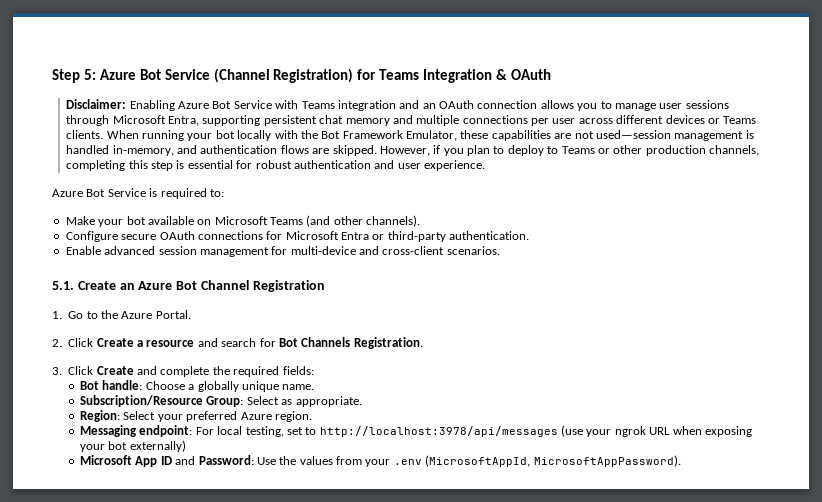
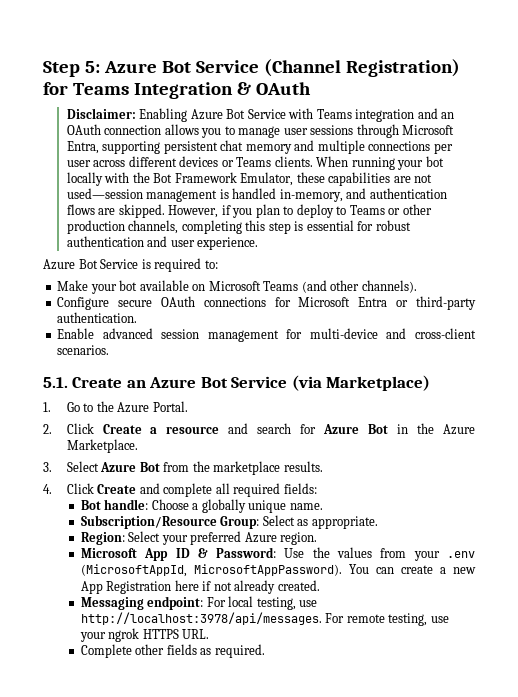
- 5.1. Create an Azure Bot Channel Registration
+ 5.1. Create an Azure Bot Service (via Marketplace)
- 2. Click Create a resource and search for Bot Channels Registration.
- 3. Click Create and complete the required fields:
+ 2. Click Create a resource and search for Azure Bot in the Azure Marketplace.
+ 3. Select Azure Bot from the marketplace results.
+ 4. Click Create and complete all required fields:
- Messaging endpoint: For local testing, set to http://localhost:3978/api/messages (use your ngrok URL when exposing your bot externally)
- Microsoft App ID and Password: Use the values from your .env (MicrosoftAppId, MicrosoftAppPassword).
+ Microsoft App ID & Password: Use the values from your .env (MicrosoftAppId, MicrosoftAppPassword).
+ You can create a new App Registration here if not already created.
+ Messaging endpoint: For local testing, use http://localhost:3978/api/messages. For remote testing, use your ngrok HTTPS URL.
+ Complete other fields as required.

